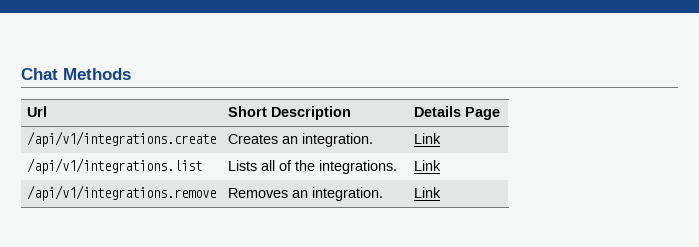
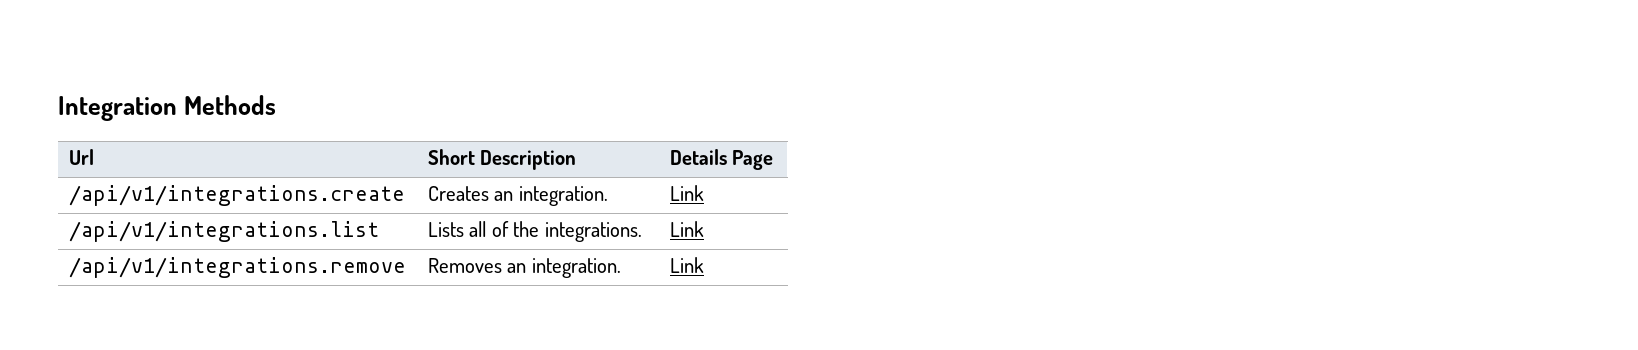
- Chat Methods
+ Integration Methods

